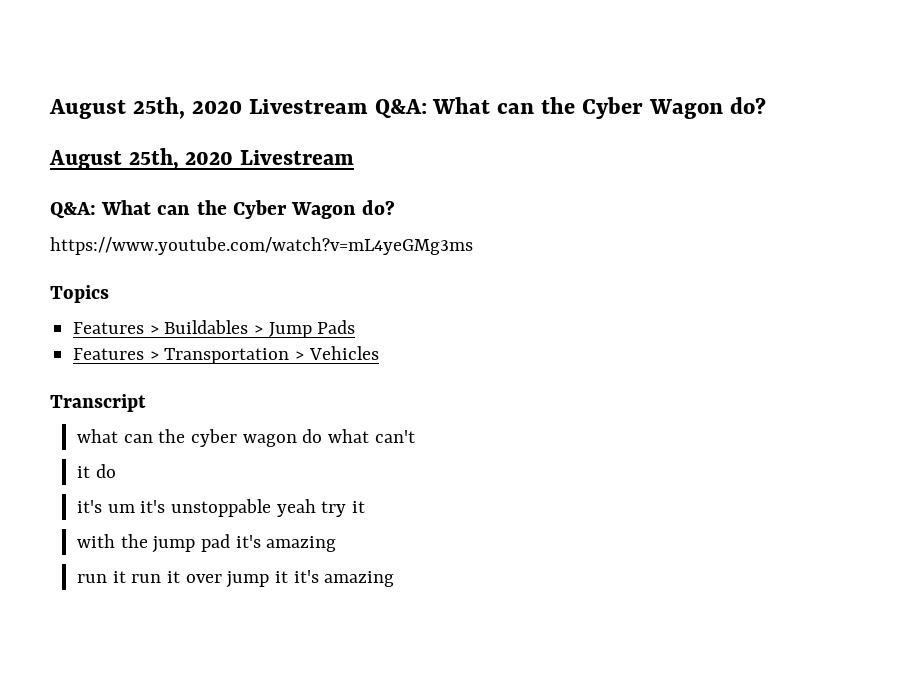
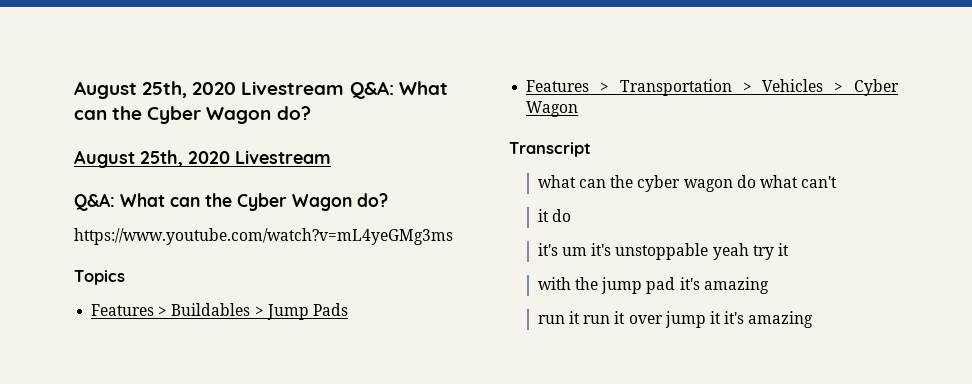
- Features > Transportation > Vehicles
+ Features > Transportation > Vehicles > Cyber Wagon

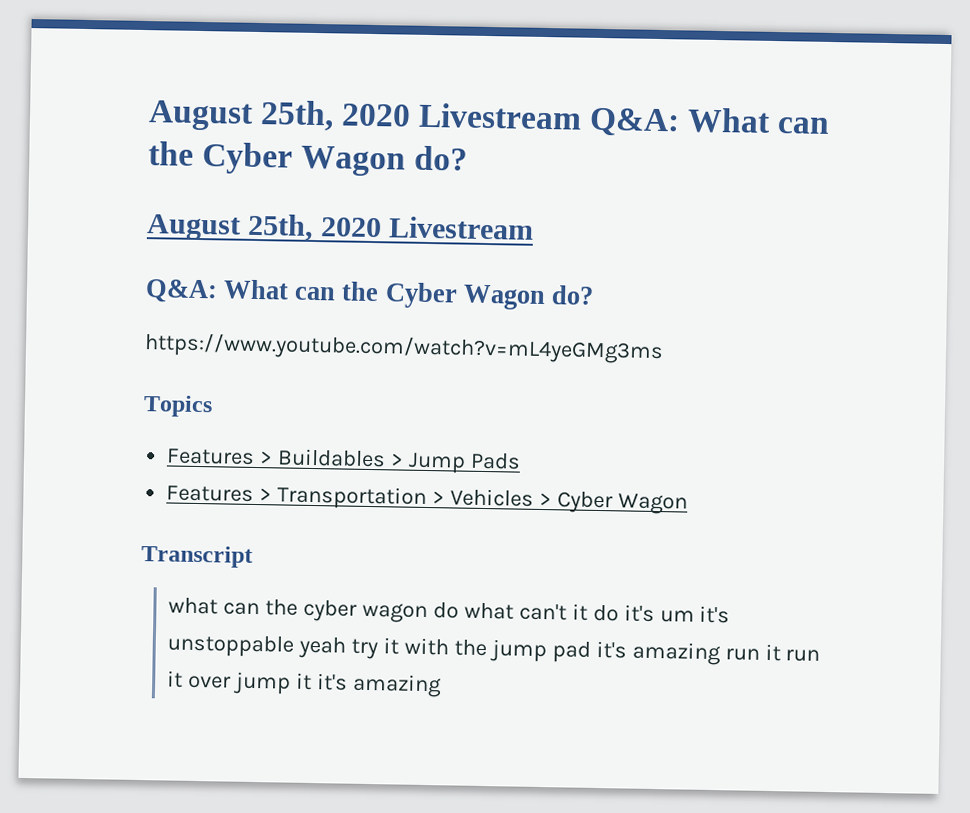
- what can the cyber wagon do what can't
- it do
- it's um it's unstoppable yeah try it
- with the jump pad it's amazing
- run it run it over jump it it's amazing
+ what can the cyber wagon do what can't it do it's um it's unstoppable yeah try it with the jump pad it's amazing run it run it over jump it it's amazing

